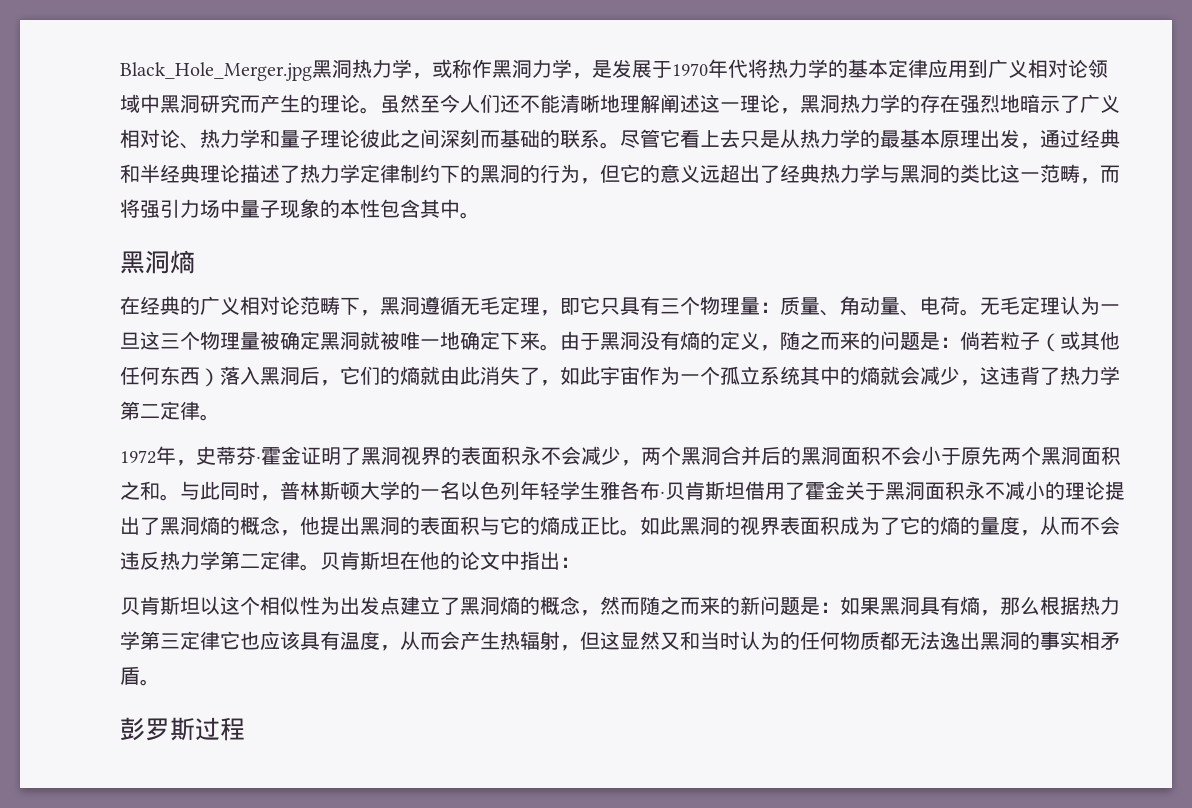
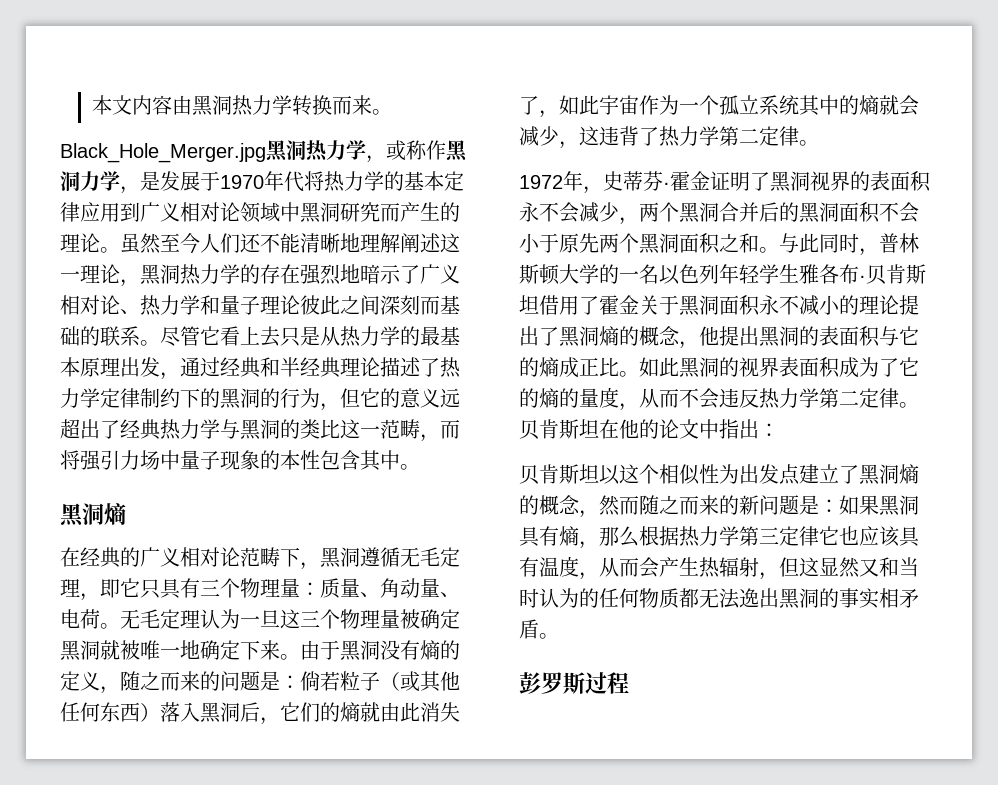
+ 本文内容由黑洞热力学转换而来。

